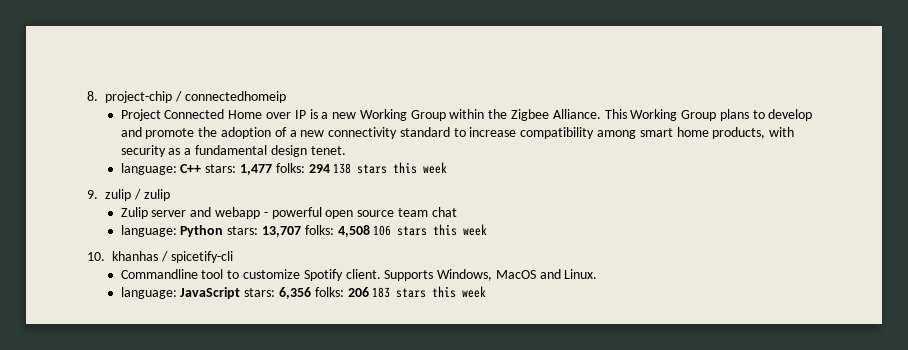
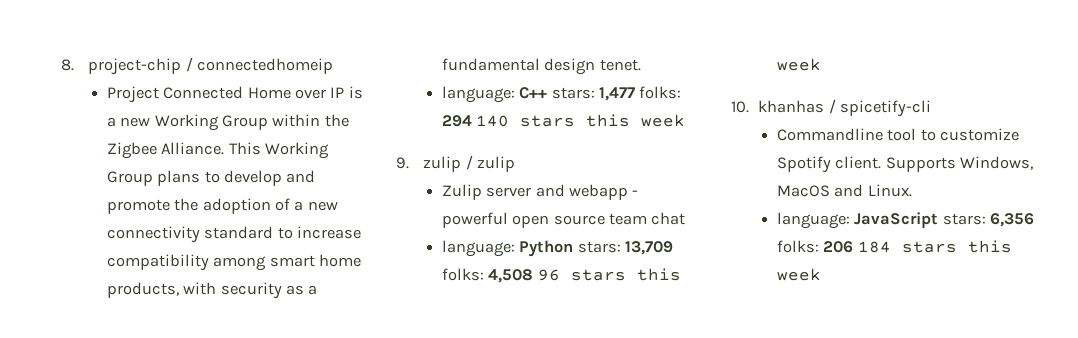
- language: C++ stars: 1,477 folks: 294 138 stars this week
+ language: C++ stars: 1,477 folks: 294 140 stars this week
- language: Python stars: 13,707 folks: 4,508 106 stars this week
+ language: Python stars: 13,709 folks: 4,508 96 stars this week
- language: JavaScript stars: 6,356 folks: 206 183 stars this week
+ language: JavaScript stars: 6,356 folks: 206 184 stars this week

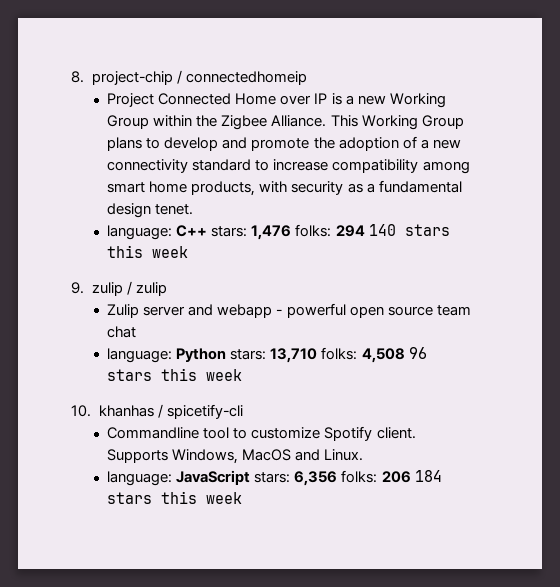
- language: C++ stars: 1,477 folks: 294 140 stars this week
+ language: C++ stars: 1,476 folks: 294 140 stars this week
- language: Python stars: 13,709 folks: 4,508 96 stars this week
+ language: Python stars: 13,710 folks: 4,508 96 stars this week

